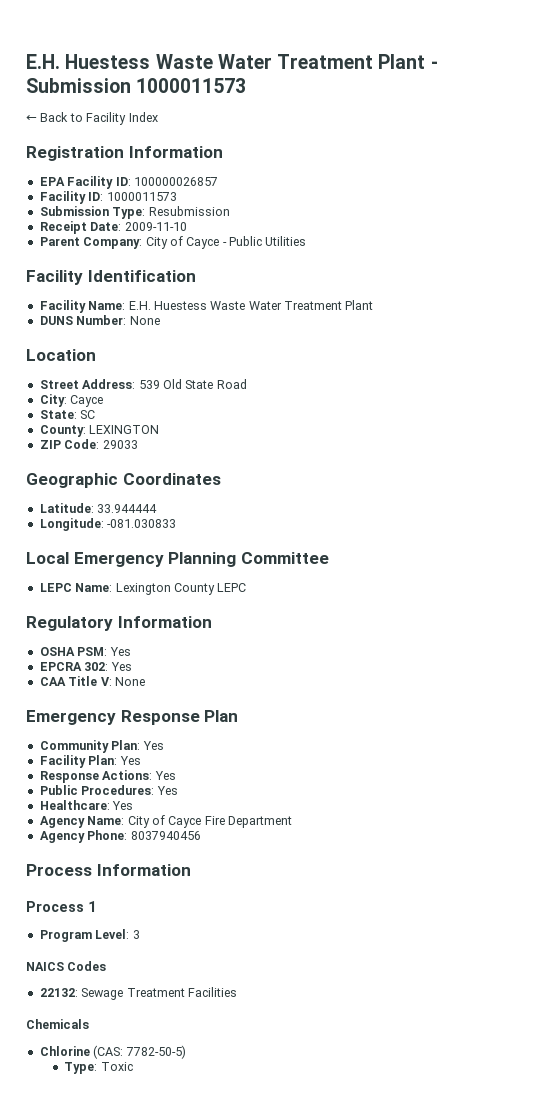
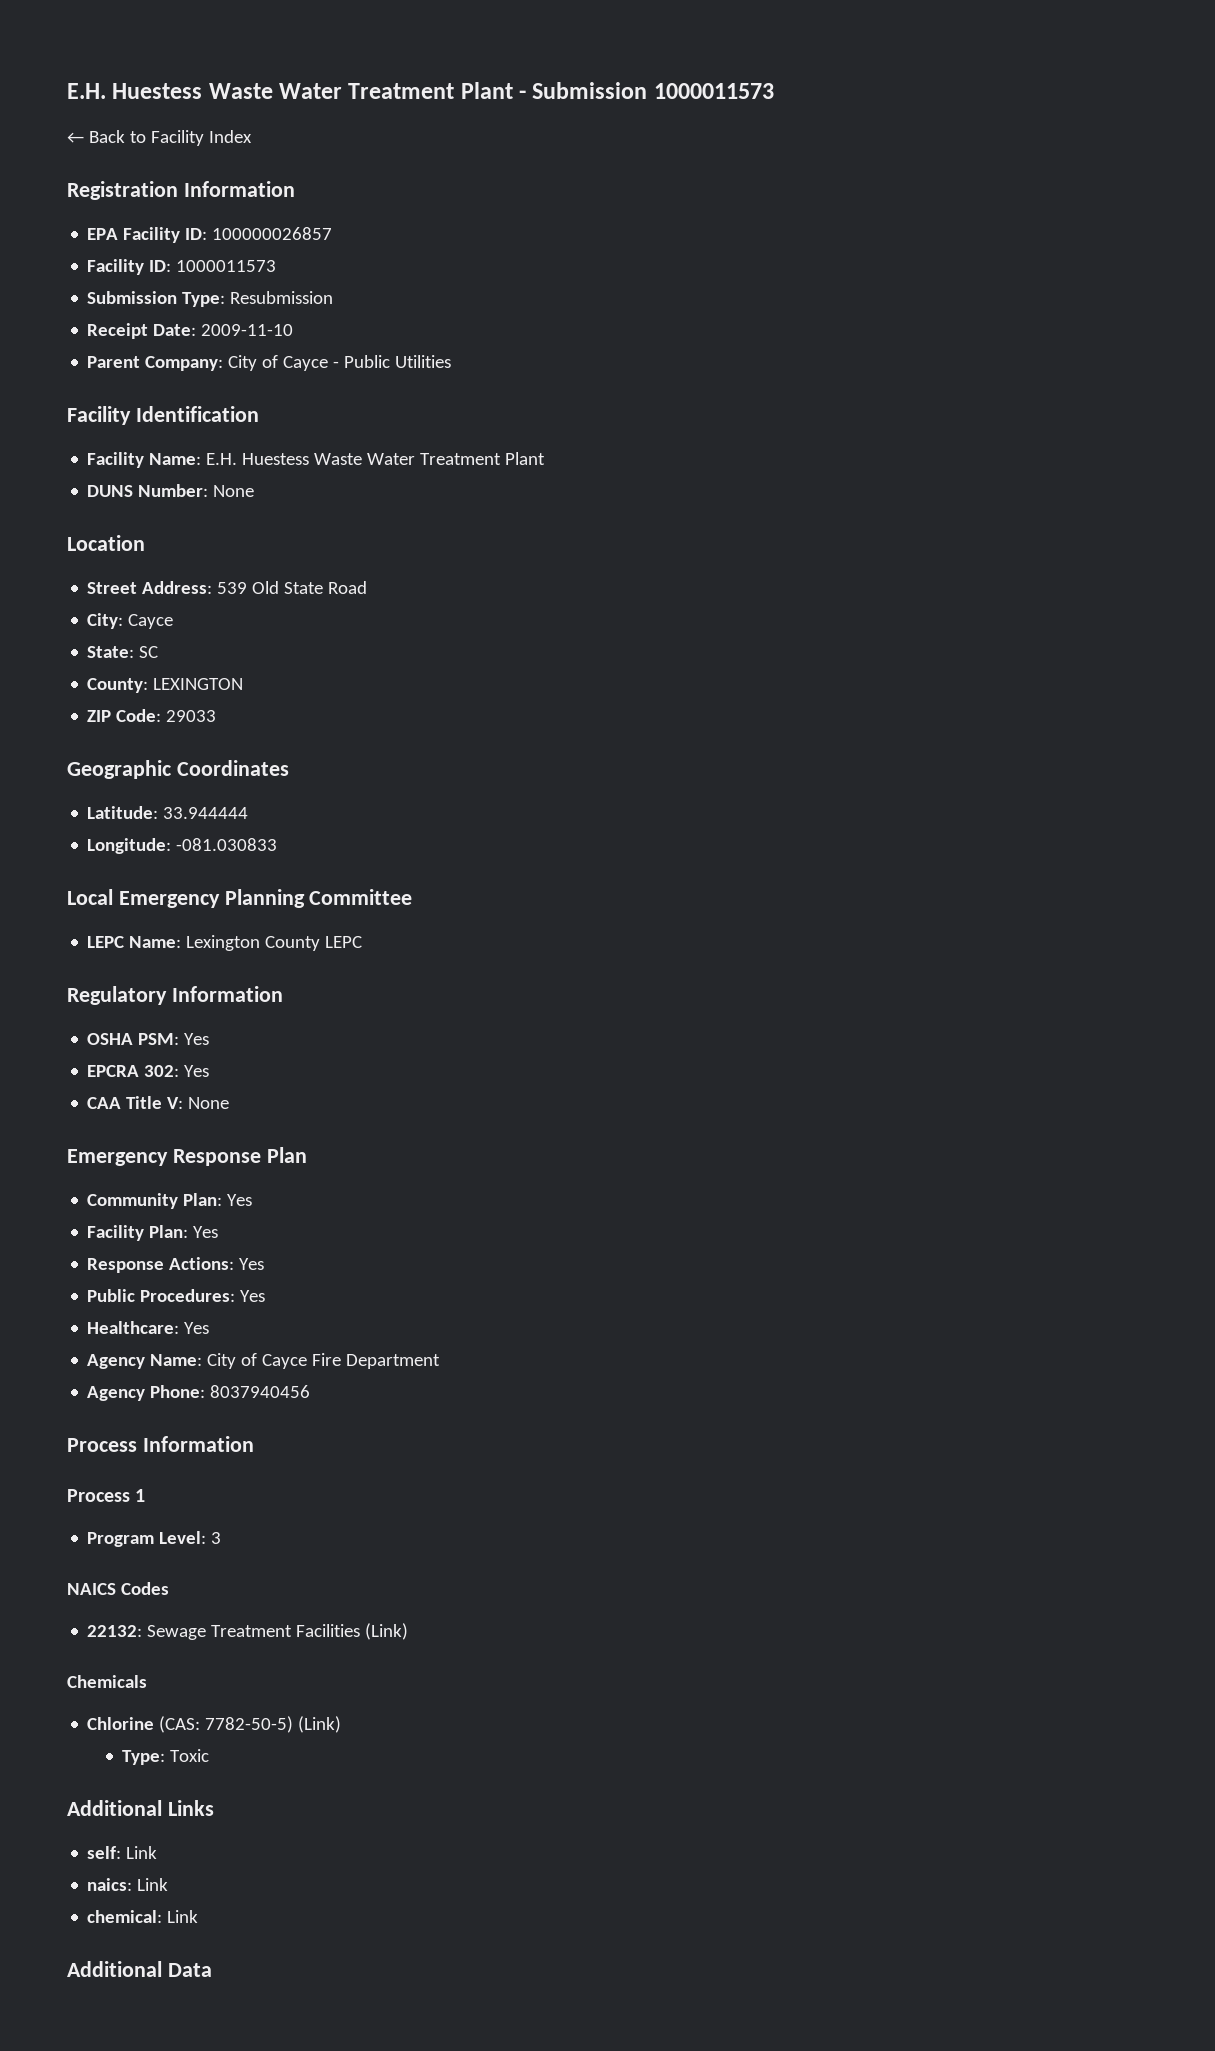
- 22132: Sewage Treatment Facilities
+ 22132: Sewage Treatment Facilities (Link)
- Chlorine (CAS: 7782-50-5)
+ Chlorine (CAS: 7782-50-5) (Link)
+ Additional Links
+ self: Link
+ naics: Link
+ chemical: Link
+ Additional Data

